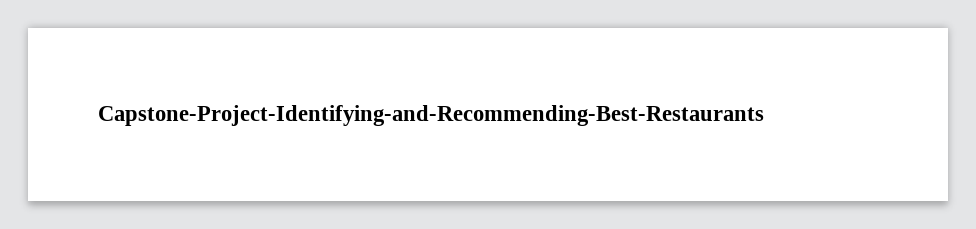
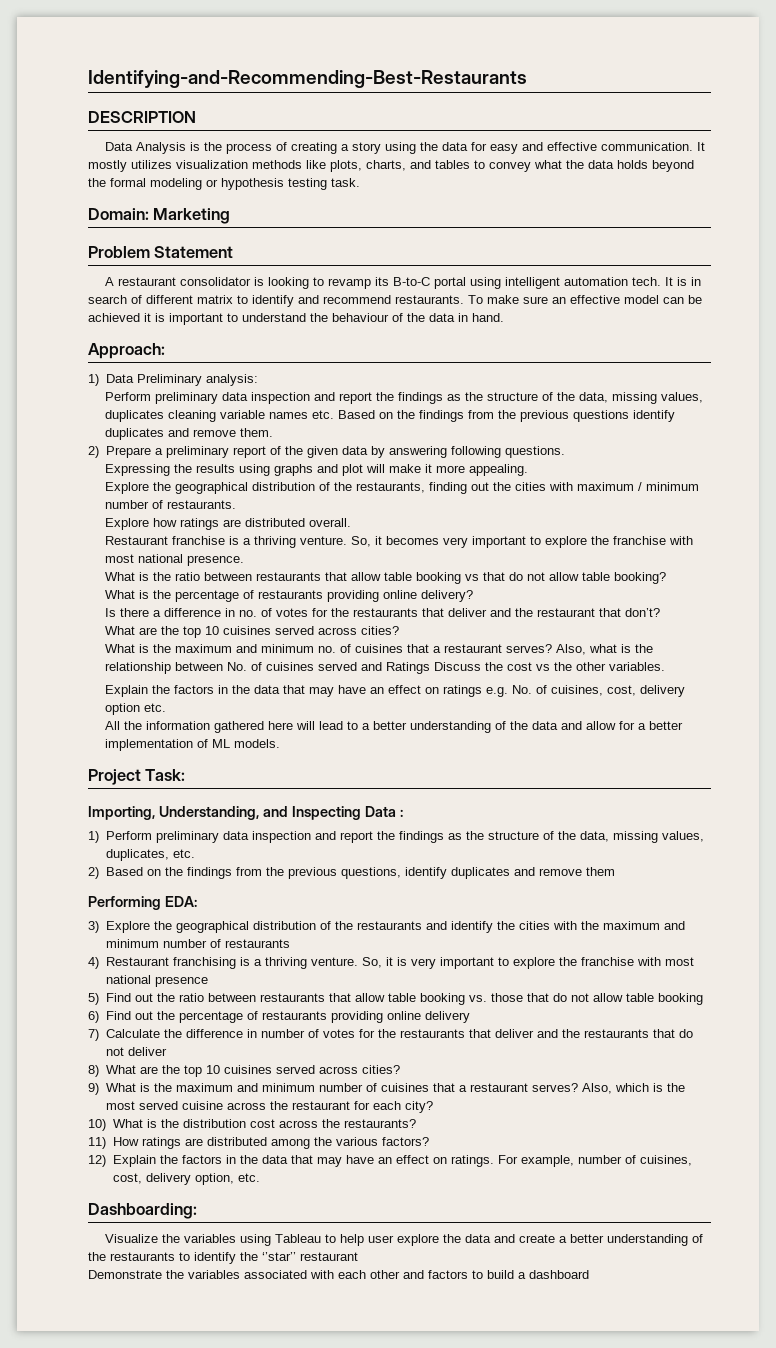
- Capstone-Project-Identifying-and-Recommending-Best-Restaurants
+ Identifying-and-Recommending-Best-Restaurants
+ DESCRIPTION
+ Data Analysis is the process of creating a story using the data for easy and effective communication. It mostly utilizes visualization methods like plots, charts, and tables to convey what the data holds beyond the formal modeling or hypothesis testing task.
+ Domain: Marketing
+ Problem Statement
+ A restaurant consolidator is looking to revamp its B-to-C portal using intelligent automation tech. It is in search of different matrix to identify and recommend restaurants. To make sure an effective model can be achieved it is important to understand the behaviour of the data in hand.
+ Approach:
+ 1) Data Preliminary analysis:
+ Perform preliminary data inspection and report the findings as the structure of the data, missing values, duplicates cleaning variable names etc. Based on the findings from the previous questions identify duplicates and remove them.
+ 2) Prepare a preliminary report of the given data by answering following questions.
+ Expressing the results using graphs and plot will make it more appealing.
+ Explore the geographical distribution of the restaurants, finding out the cities with maximum / minimum number of restaurants.
+ Explore how ratings are distributed overall.
+ Restaurant franchise is a thriving venture. So, it becomes very important to explore the franchise with most national presence.
+ What is the ratio between restaurants that allow table booking vs that do not allow table booking?
+ What is the percentage of restaurants providing online delivery?
+ Is there a difference in no. of votes for the restaurants that deliver and the restaurant that don’t?
+ What are the top 10 cuisines served across cities?
+ What is the maximum and minimum no. of cuisines that a restaurant serves? Also, what is the relationship between No. of cuisines served and Ratings Discuss the cost vs the other variables.
+ Explain the factors in the data that may have an effect on ratings e.g. No. of cuisines, cost, delivery option etc.
+ All the information gathered here will lead to a better understanding of the data and allow for a better implementation of ML models.
+ Project Task:
+ Importing, Understanding, and Inspecting Data :
+ 1) Perform preliminary data inspection and report the findings as the structure of the data, missing values, duplicates, etc.
+ 2) Based on the findings from the previous questions, identify duplicates and remove them
+ Performing EDA:
+ 3) Explore the geographical distribution of the restaurants and identify the cities with the maximum and minimum number of restaurants
+ 4) Restaurant franchising is a thriving venture. So, it is very important to explore the franchise with most national presence
+ 5) Find out the ratio between restaurants that allow table booking vs. those that do not allow table booking
+ 6) Find out the percentage of restaurants providing online delivery
+ 7) Calculate the difference in number of votes for the restaurants that deliver and the restaurants that do not deliver
+ 8) What are the top 10 cuisines served across cities?
+ 9) What is the maximum and minimum number of cuisines that a restaurant serves? Also, which is the most served cuisine across the restaurant for each city?
+ 10) What is the distribution cost across the restaurants?
+ 11) How ratings are distributed among the various factors?
+ 12) Explain the factors in the data that may have an effect on ratings. For example, number of cuisines, cost, delivery option, etc.
+ Dashboarding:
+ Visualize the variables using Tableau to help user explore the data and create a better understanding of the restaurants to identify the ‘’star’’ restaurant
+ Demonstrate the variables associated with each other and factors to build a dashboard

